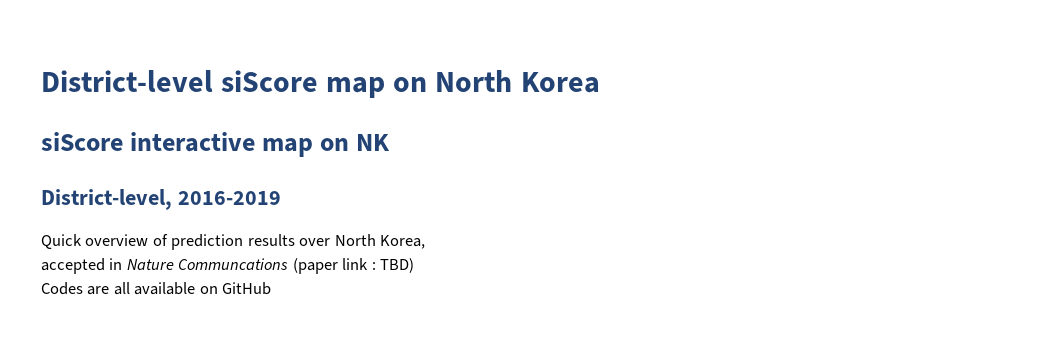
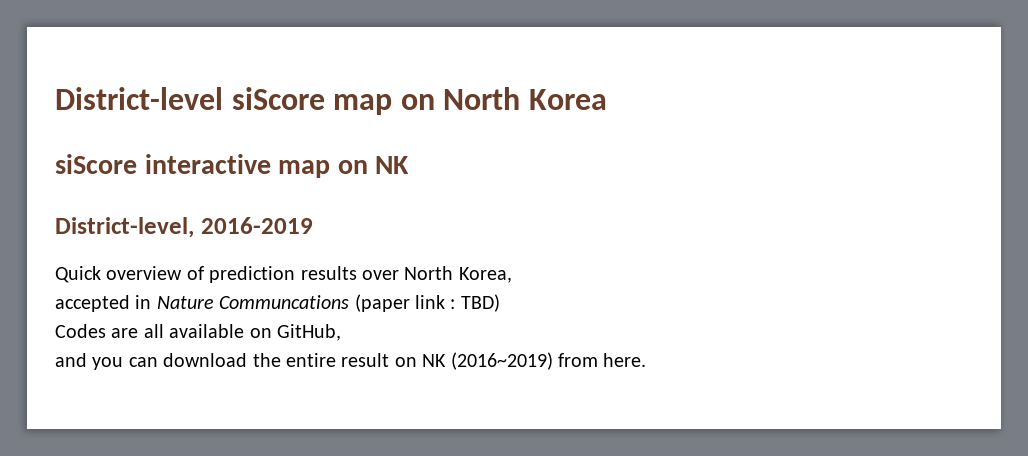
- Codes are all available on GitHub
+ Codes are all available on GitHub,
+ and you can download the entire result on NK (2016~2019) from here.

